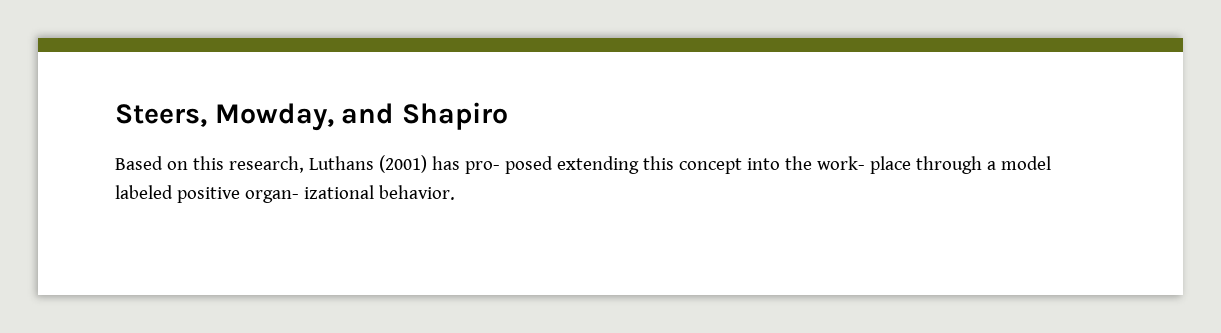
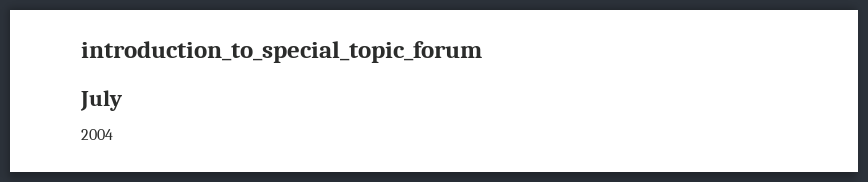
- Steers, Mowday, and Shapiro
- Based on this research, Luthans (2001) has pro- posed extending this concept into the work- place through a model labeled positive organ- izational behavior.
+ introduction_to_special_topic_forum
+ July
+ 2004

